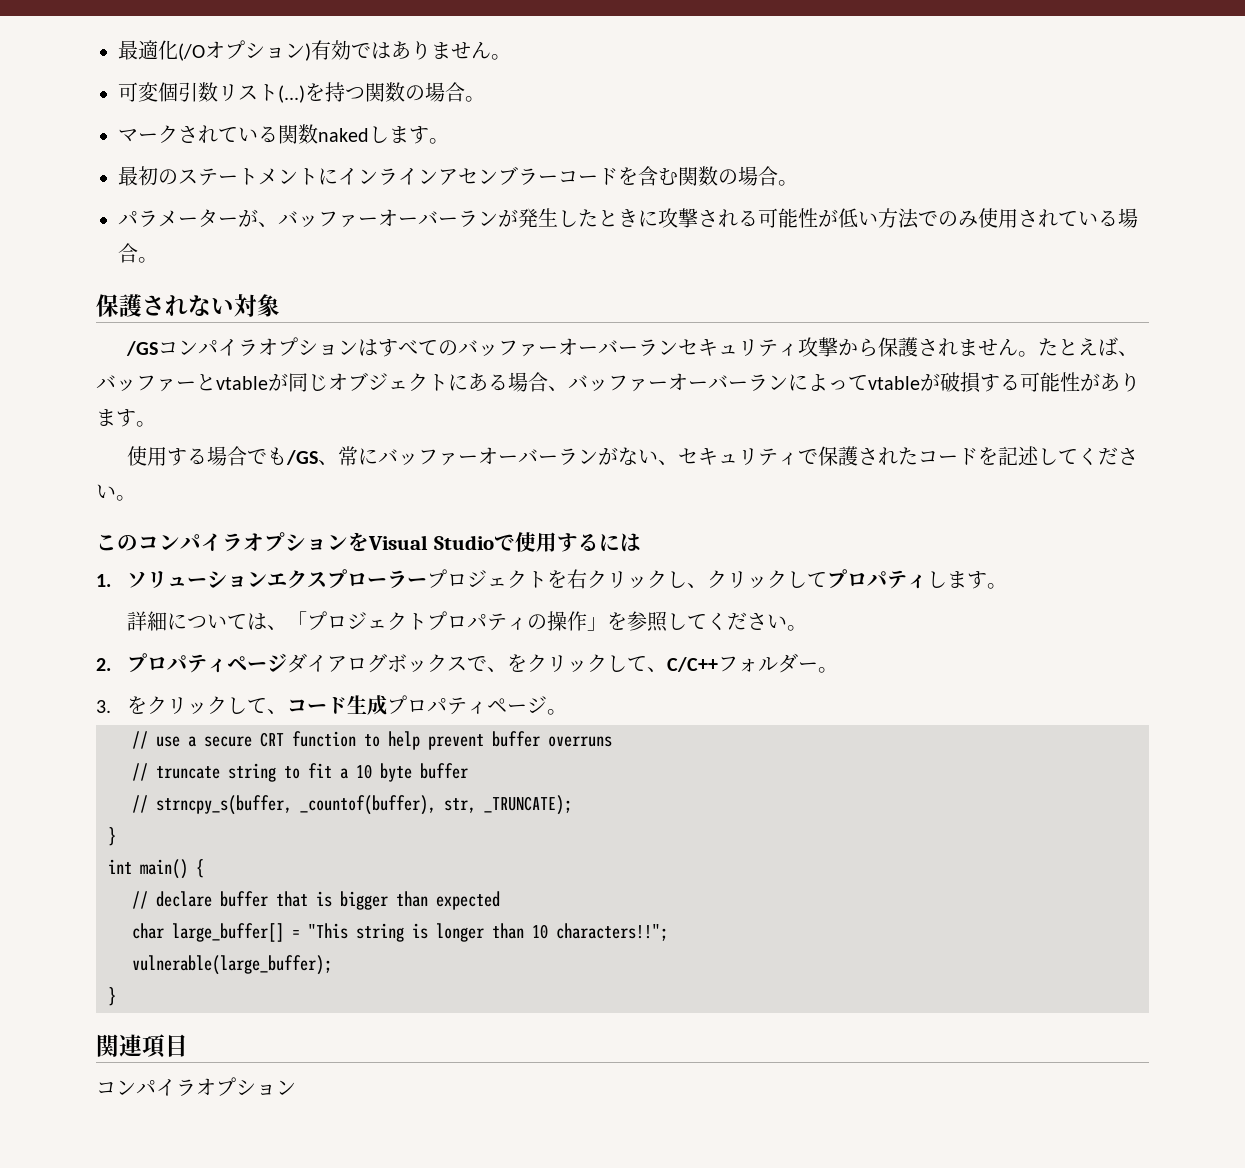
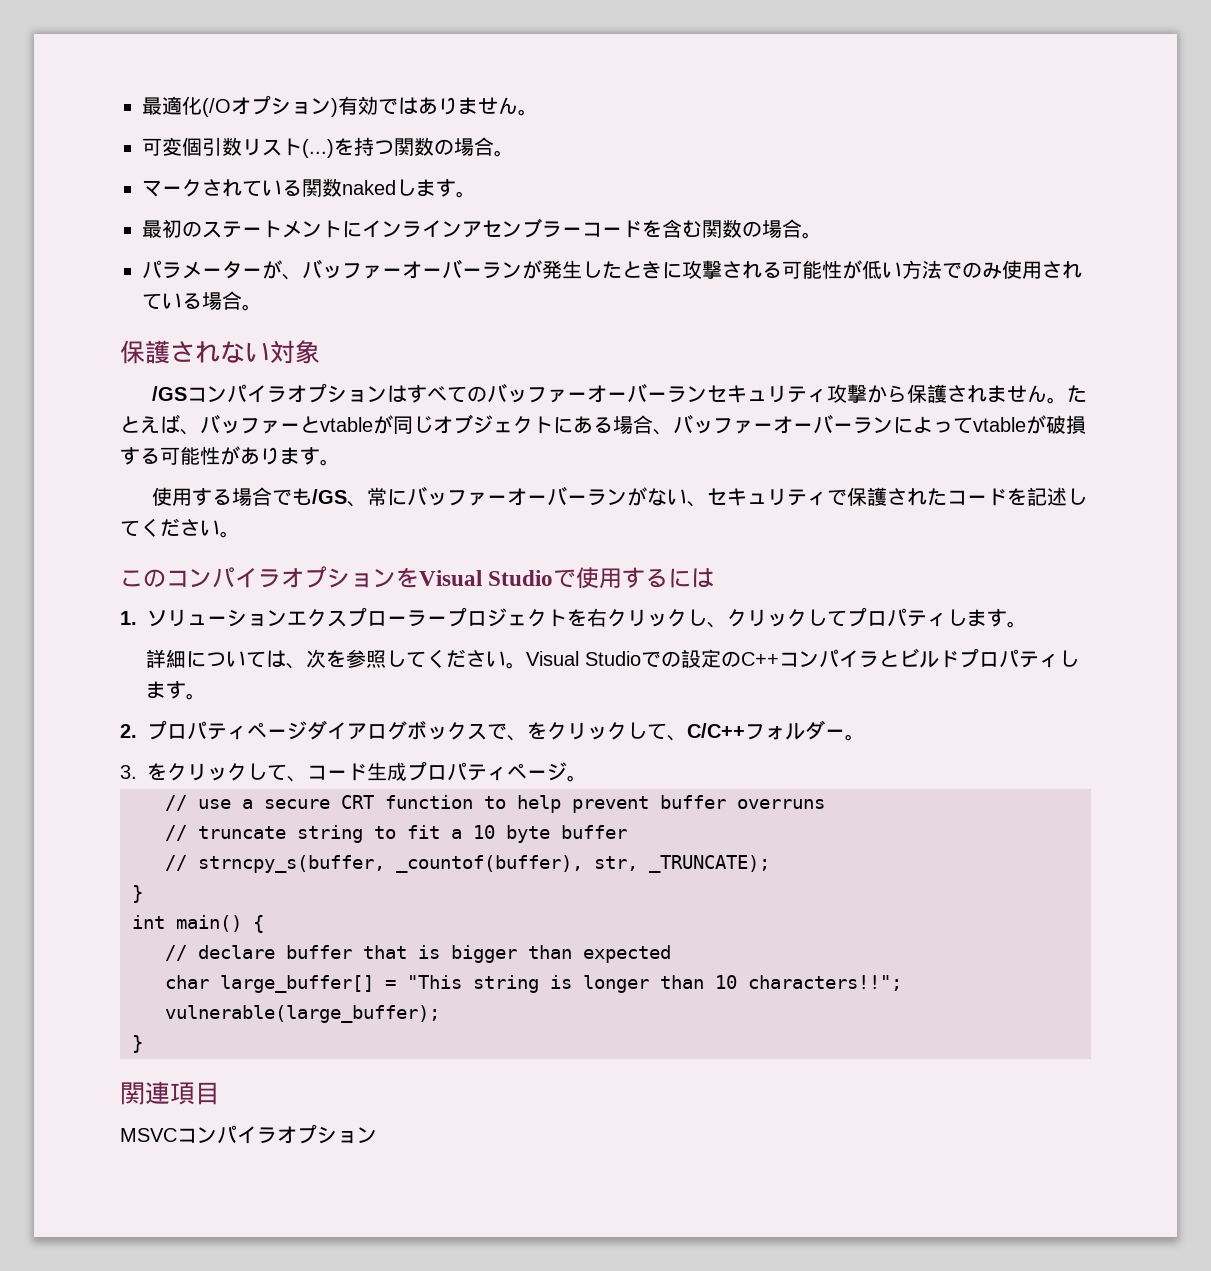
- 詳細については、「プロジェクトプロパティの操作」を参照してください。
+ 詳細については、次を参照してください。Visual Studioでの設定のC++コンパイラとビルドプロパティします。
  関連項目
- コンパイラオプション
+ MSVCコンパイラオプション

